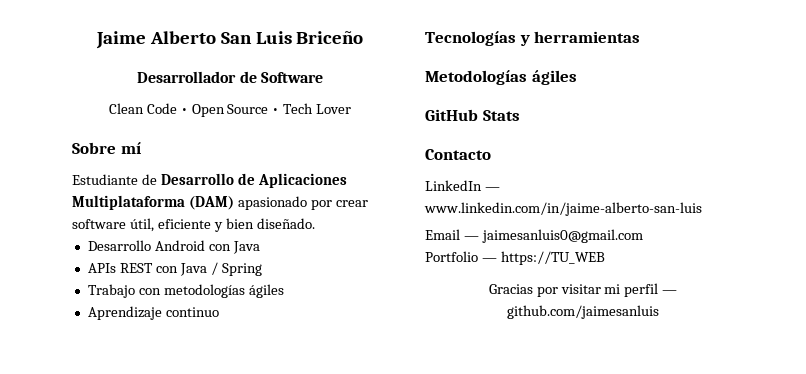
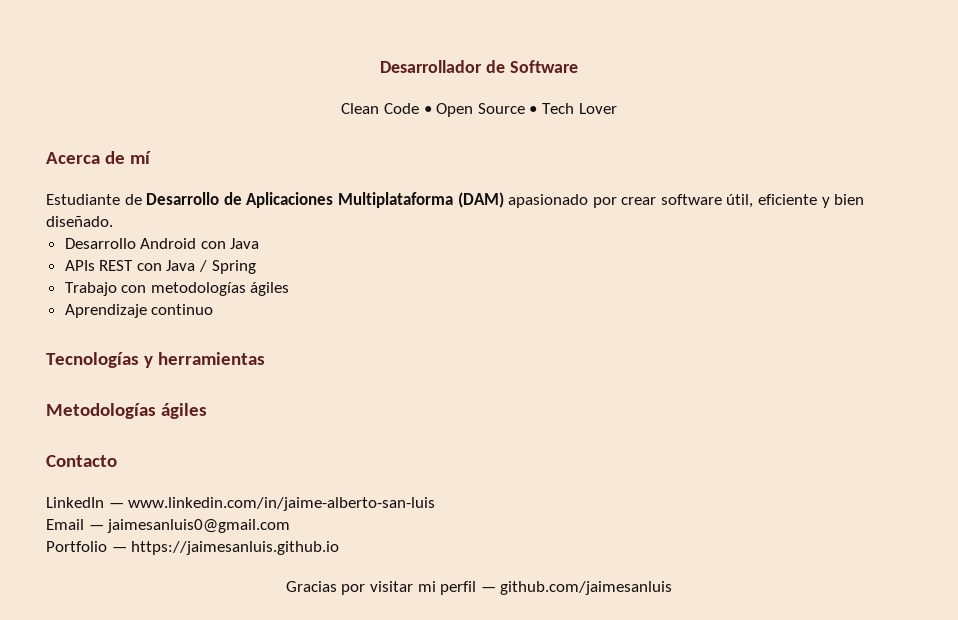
- Jaime Alberto San Luis Briceño
- Sobre mí
+ Acerca de mí
- GitHub Stats
- Portfolio — https://TU_WEB
+ Portfolio — https://jaimesanluis.github.io

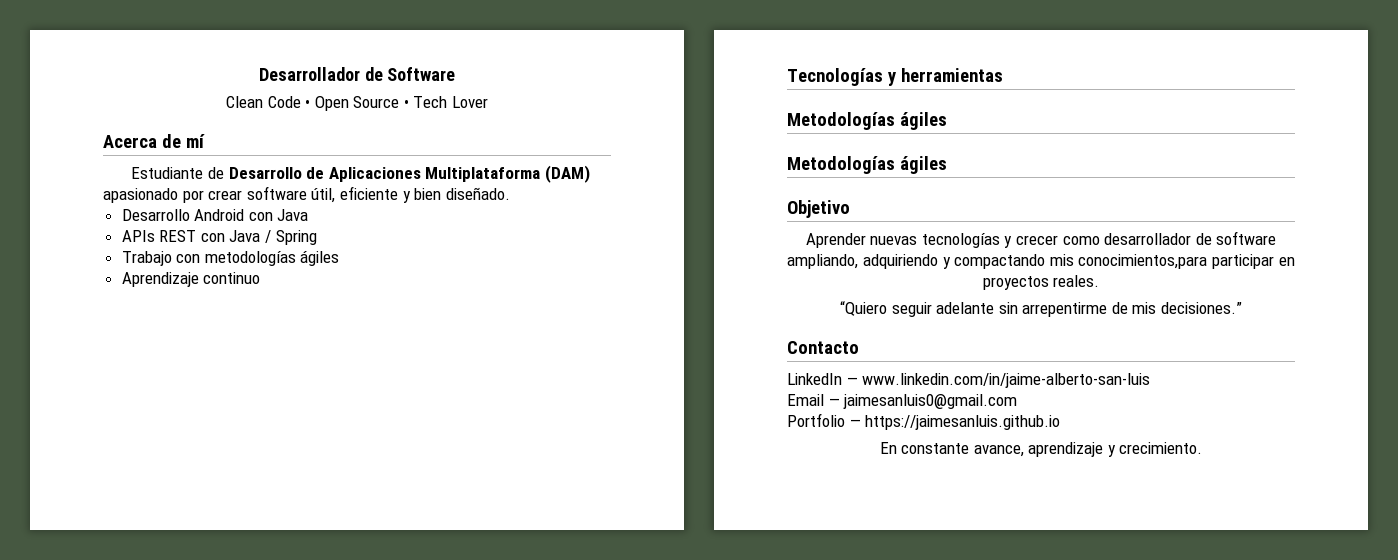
  Tecnologías y herramientas
  Metodologías ágiles
+ Metodologías ágiles
+ Objetivo
+ Aprender nuevas tecnologías y crecer como desarrollador de software ampliando, adquiriendo y compactando mis conocimientos,para participar en proyectos reales.
+ “Quiero seguir adelante sin arrepentirme de mis decisiones.”
- Gracias por visitar mi perfil — github.com/jaimesanluis
+ En constante avance, aprendizaje y crecimiento.

